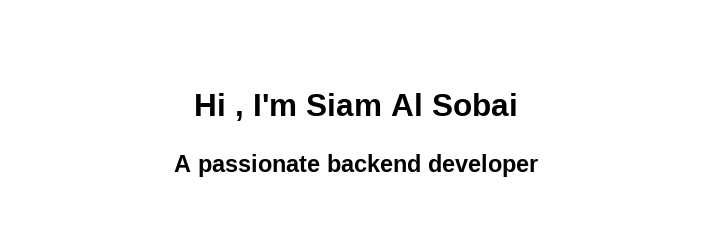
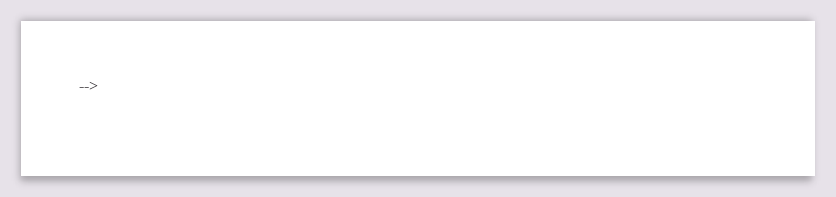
- Hi , I'm Siam Al Sobai
- A passionate backend developer
+ -->

